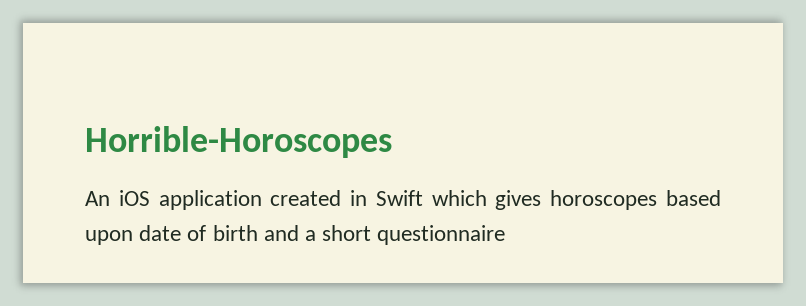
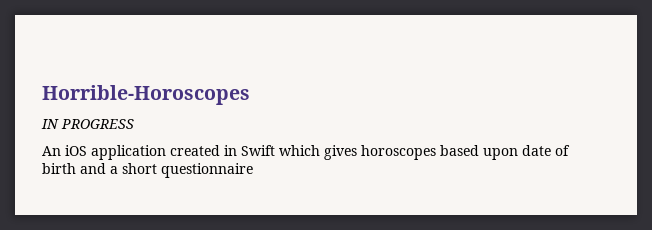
+ IN PROGRESS

